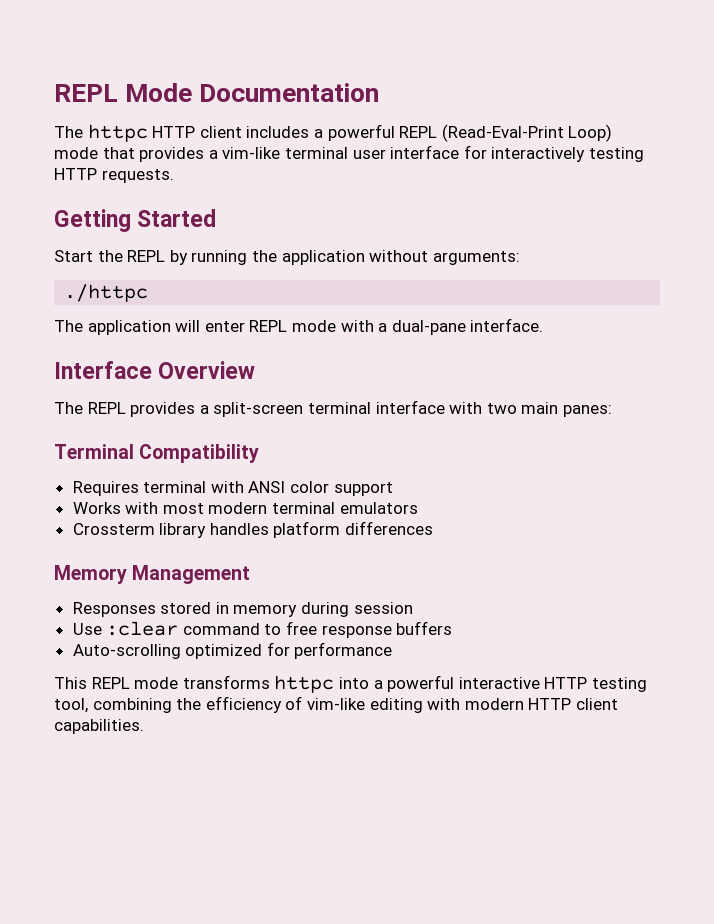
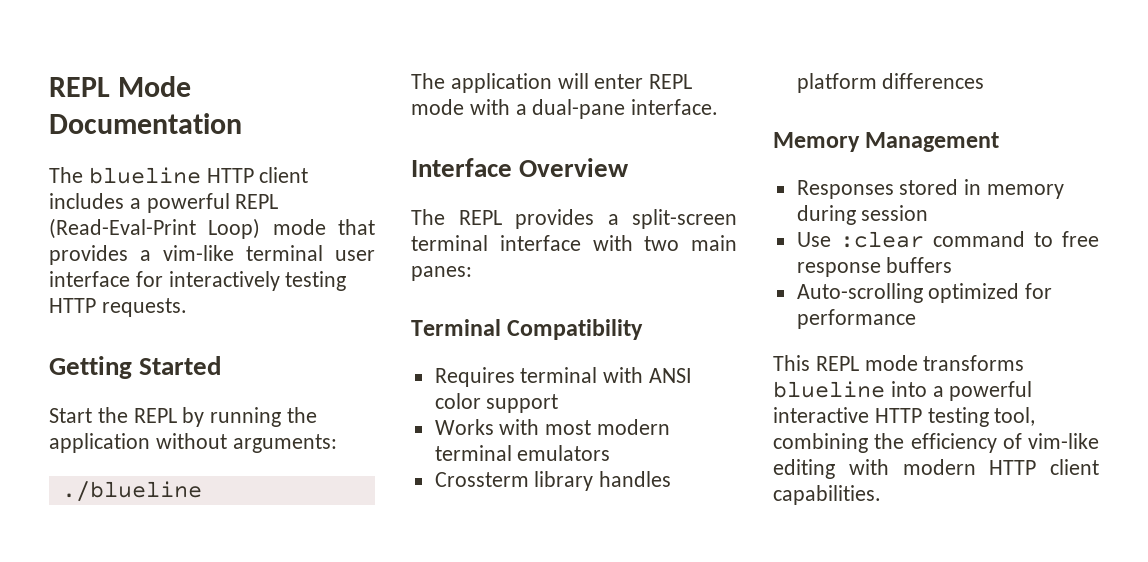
- The httpc HTTP client includes a powerful REPL (Read-Eval-Print Loop) mode that provides a vim-like terminal user interface for interactively testing HTTP requests.
+ The blueline HTTP client includes a powerful REPL (Read-Eval-Print Loop) mode that provides a vim-like terminal user interface for interactively testing HTTP requests.
- ./httpc
+ ./blueline
- This REPL mode transforms httpc into a powerful interactive HTTP testing tool, combining the efficiency of vim-like editing with modern HTTP client capabilities.
+ This REPL mode transforms blueline into a powerful interactive HTTP testing tool, combining the efficiency of vim-like editing with modern HTTP client capabilities.

